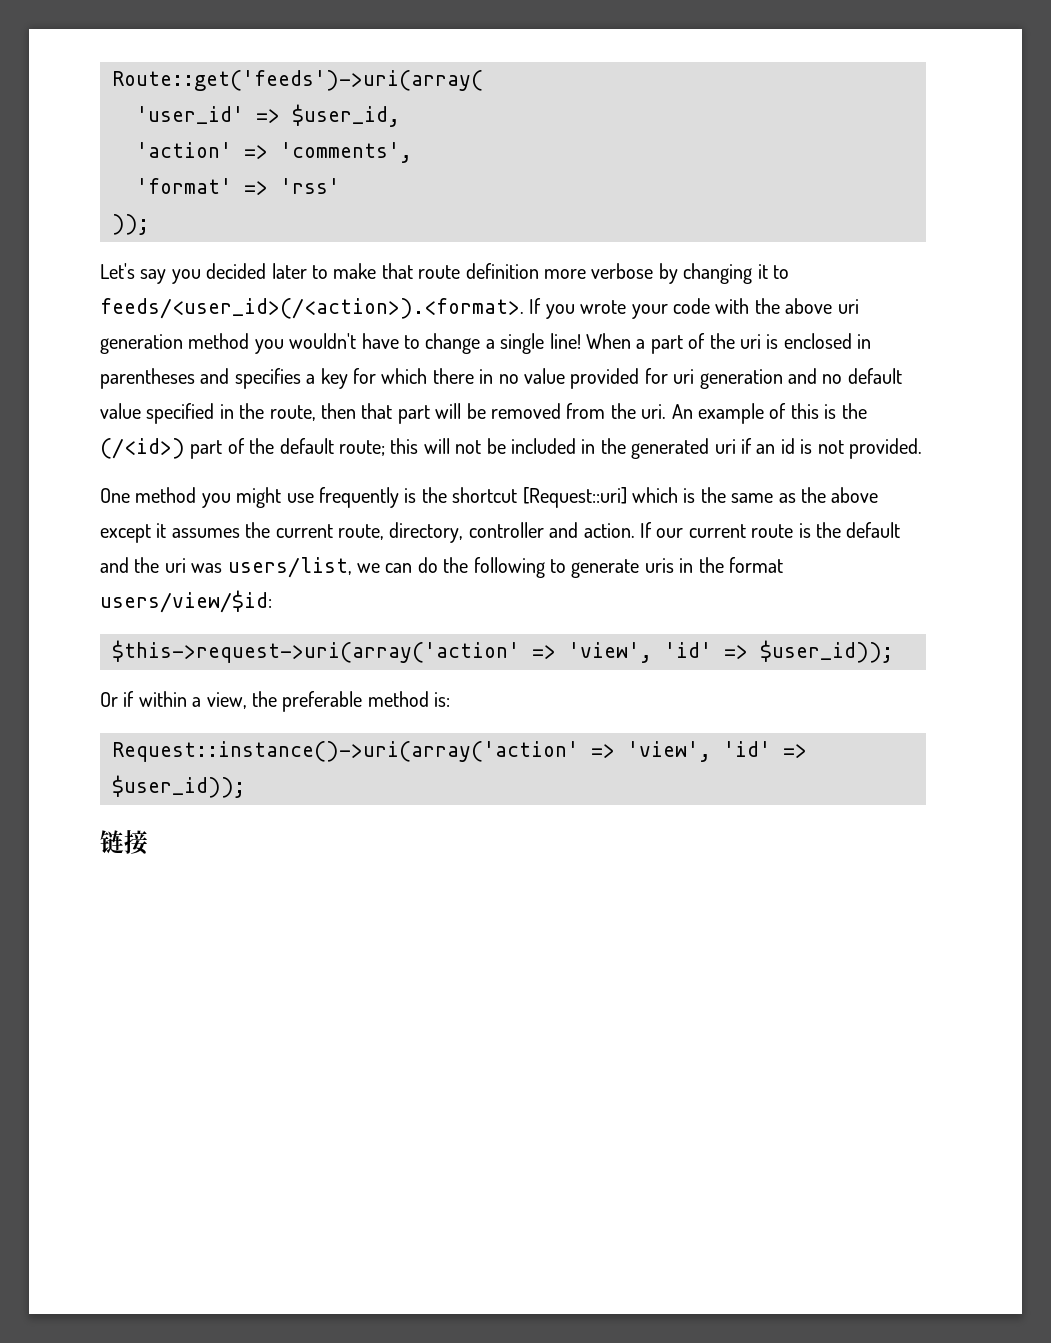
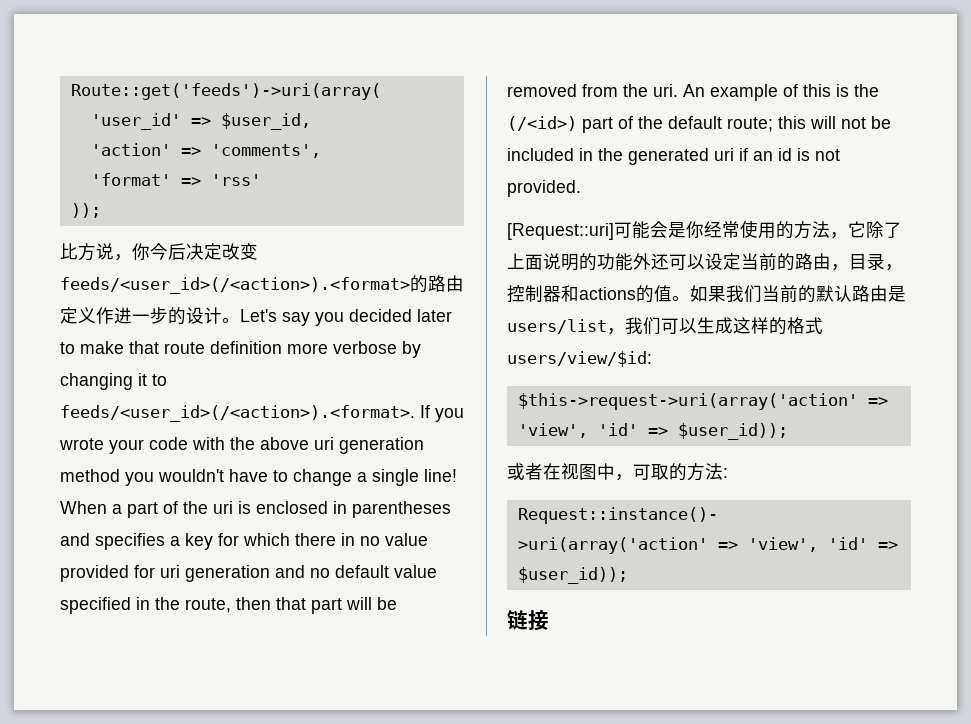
+ 比方说，你今后决定改变feeds/<user_id>(/<action>).<format>的路由定义作进一步的设计。
- One method you might use frequently is the shortcut [Request::uri] which is the same as the above except it assumes the current route, directory, controller and action. If our current route is the default and the uri was users/list, we can do the following to generate uris in the format users/view/$id:
+ [Request::uri]可能会是你经常使用的方法，它除了上面说明的功能外还可以设定当前的路由，目录，控制器和actions的值。如果我们当前的默认路由是users/list，我们可以生成这样的格式users/view/$id:
- Or if within a view, the preferable method is:
+ 或者在视图中，可取的方法:

